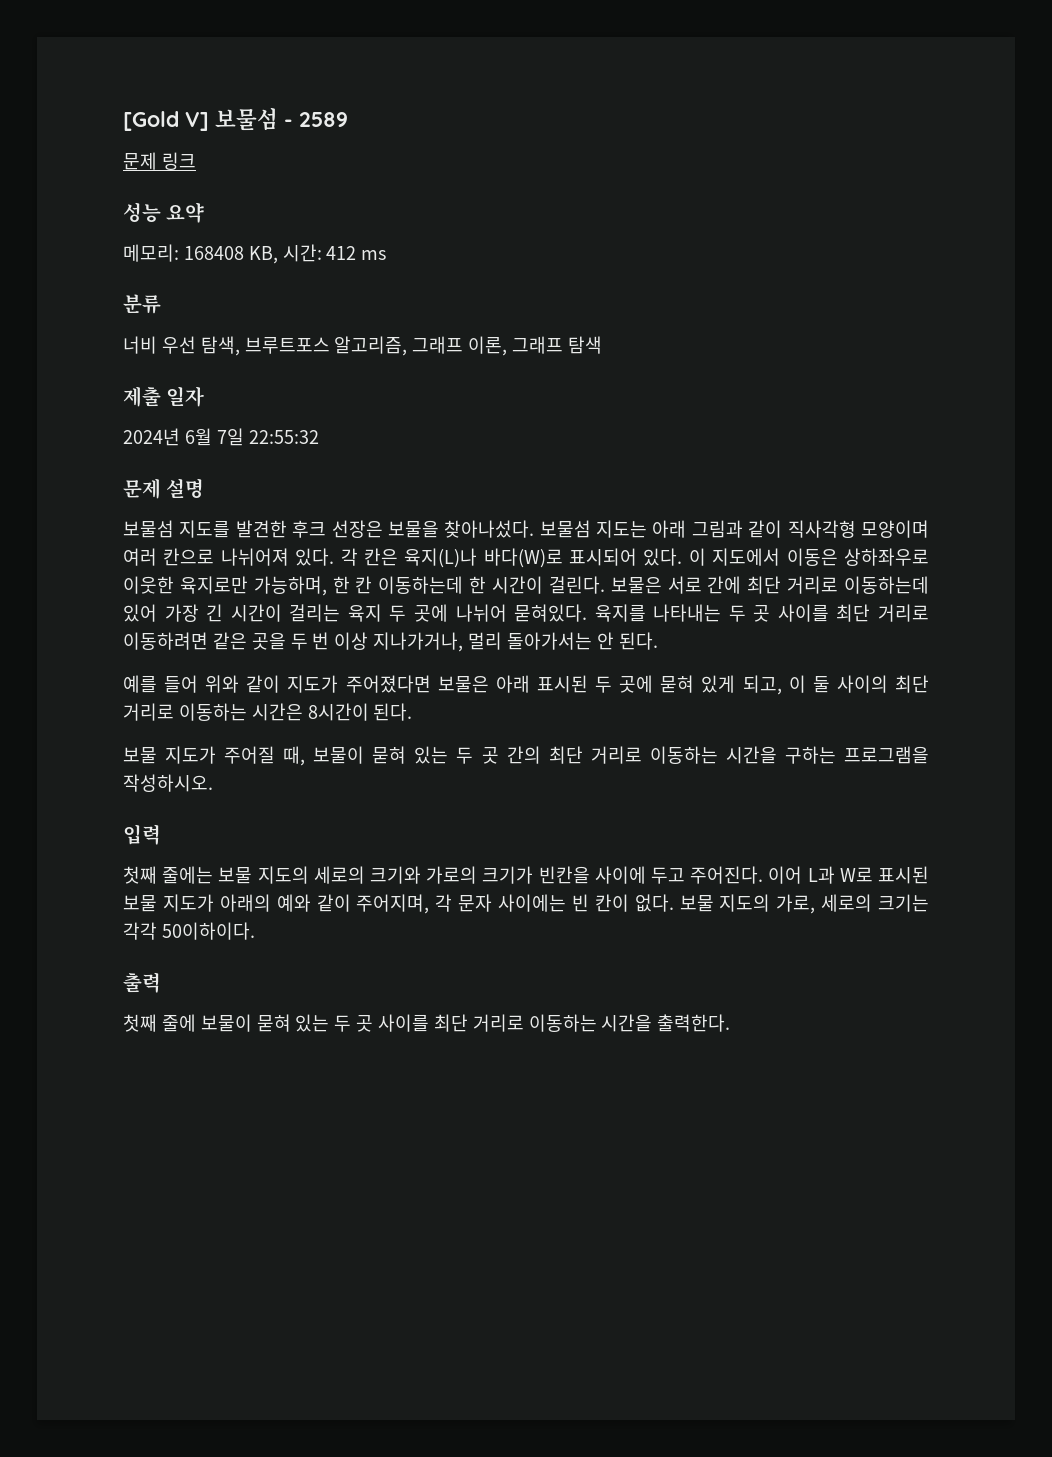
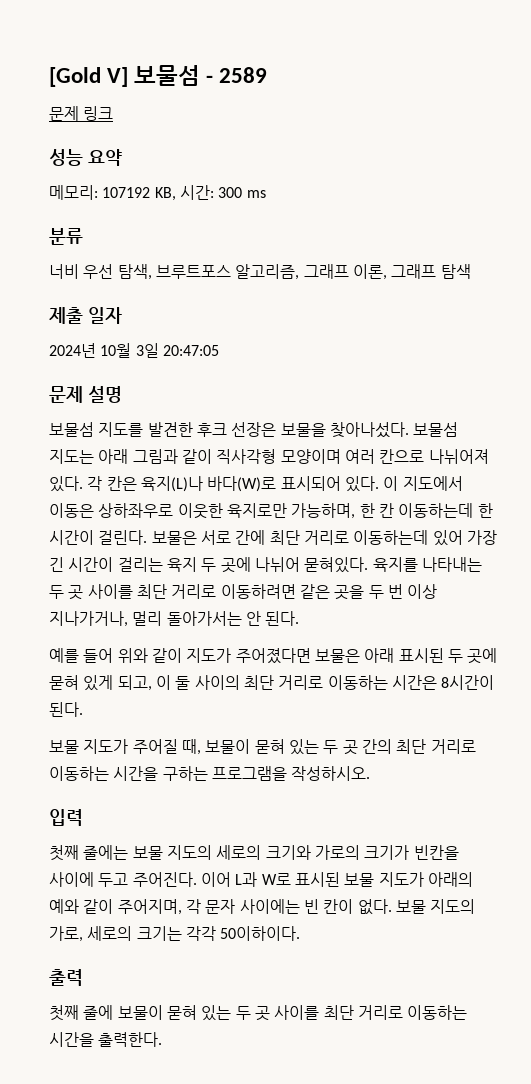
- 메모리: 168408 KB, 시간: 412 ms
+ 메모리: 107192 KB, 시간: 300 ms
- 2024년 6월 7일 22:55:32
+ 2024년 10월 3일 20:47:05

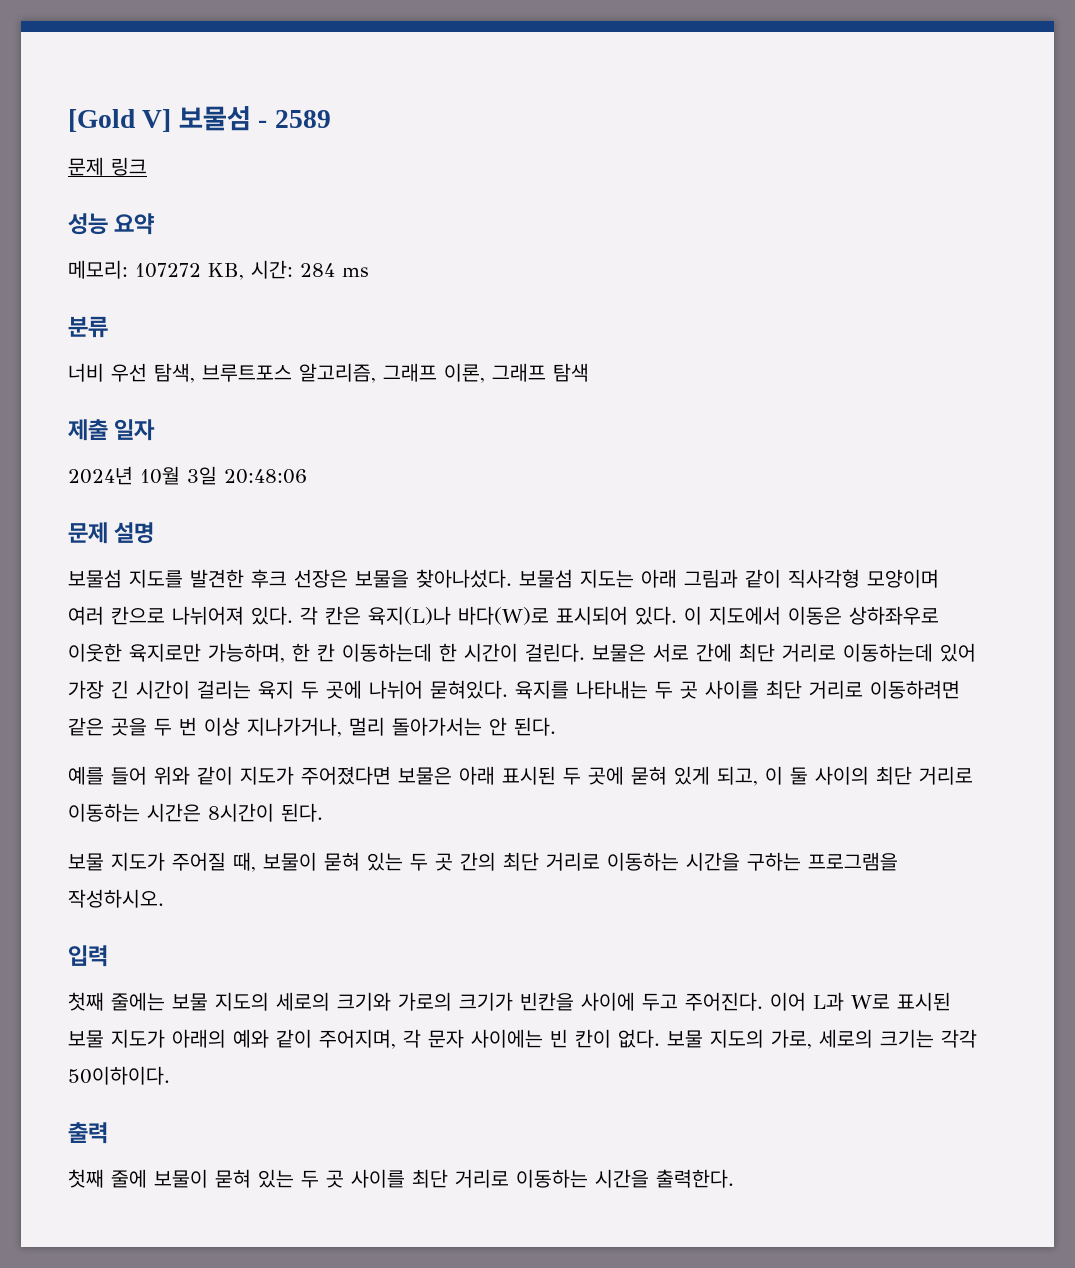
- 메모리: 107192 KB, 시간: 300 ms
+ 메모리: 107272 KB, 시간: 284 ms
- 2024년 10월 3일 20:47:05
+ 2024년 10월 3일 20:48:06

